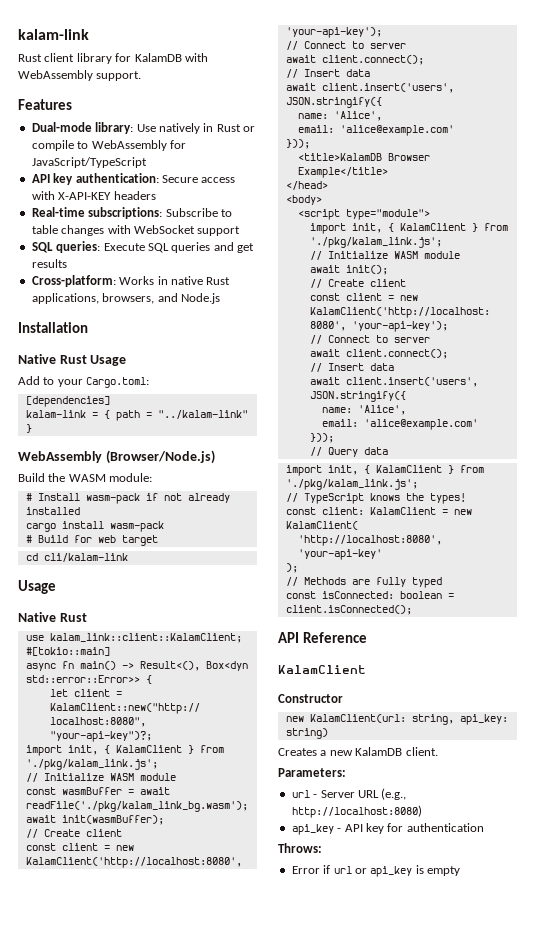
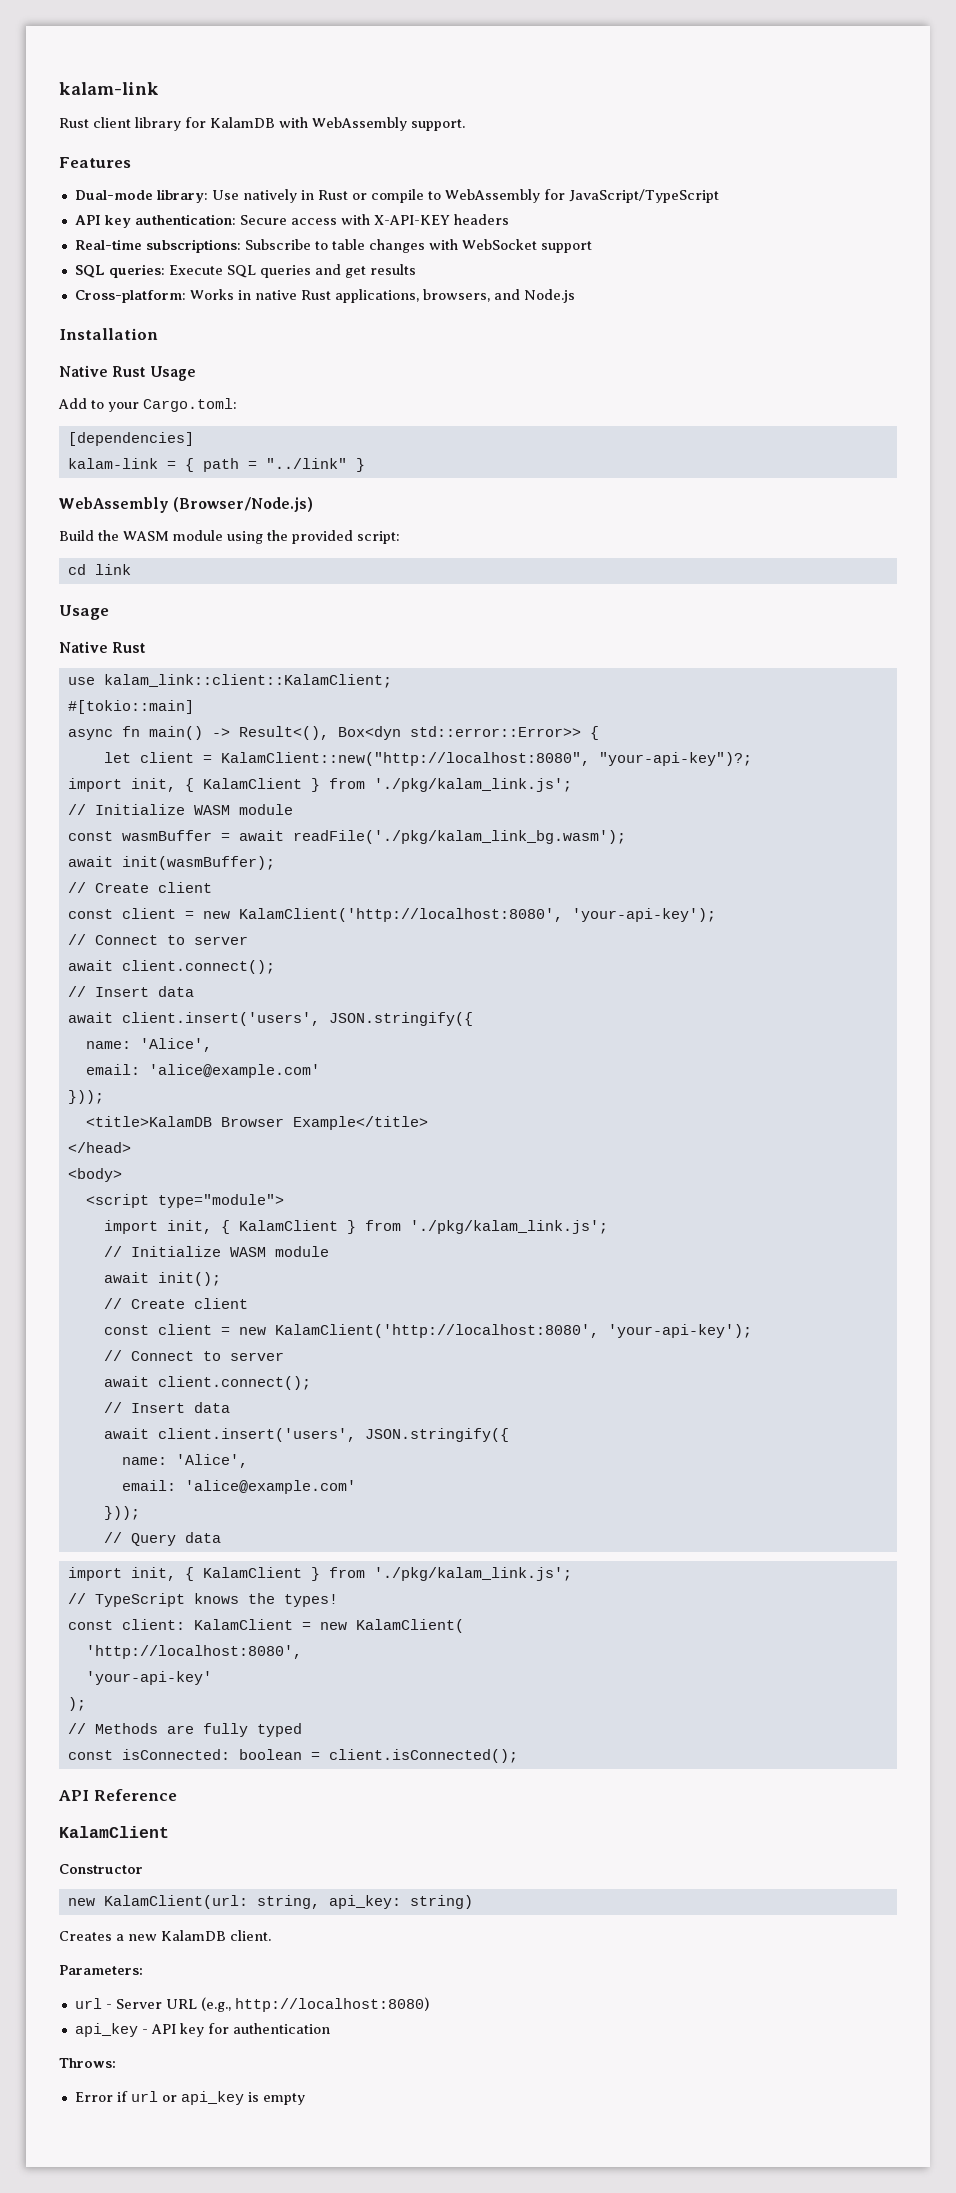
- kalam-link = { path = "../kalam-link" }
+ kalam-link = { path = "../link" }
- Build the WASM module:
- # Install wasm-pack if not already installed
- cargo install wasm-pack
- # Build for web target
+ Build the WASM module using the provided script:
- cd cli/kalam-link
+ cd link

